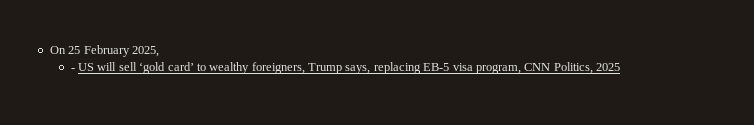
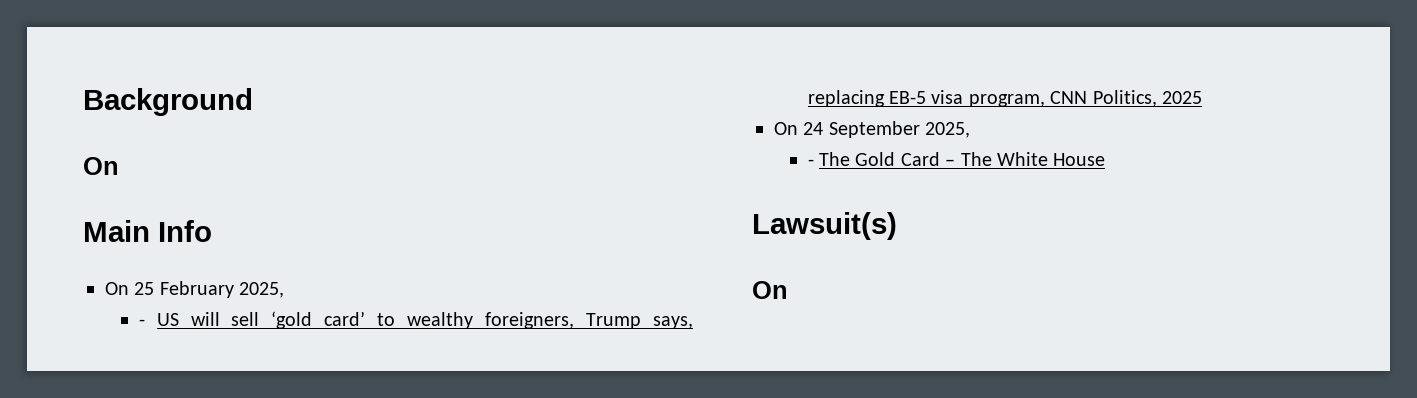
+ Background
+ On
+ Main Info
+ On 24 September 2025,
+ - The Gold Card – The White House
+ Lawsuit(s)
+ On

